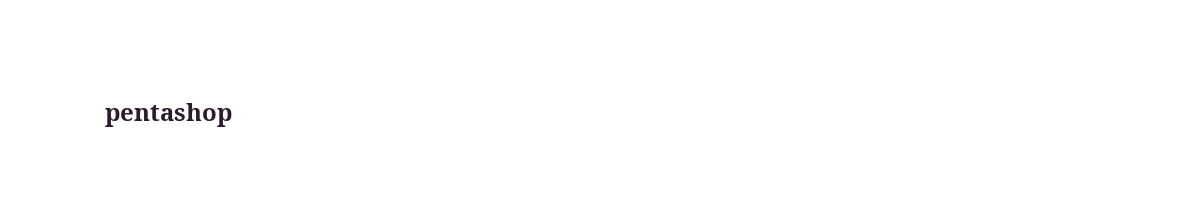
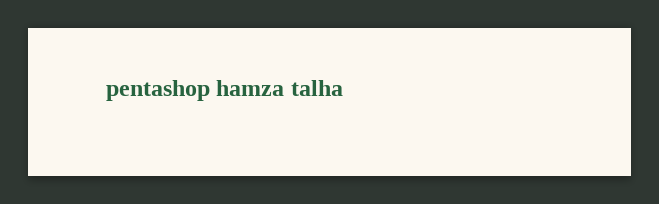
- pentashop
+ pentashop hamza talha

